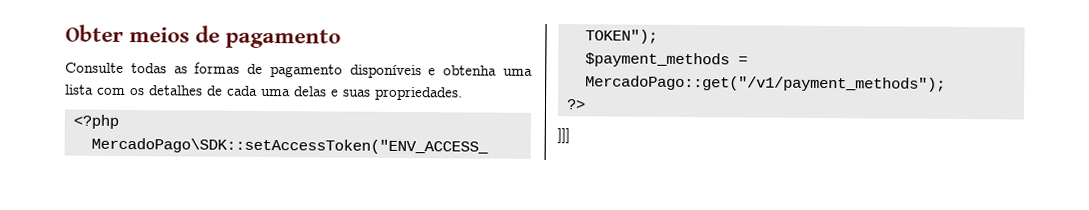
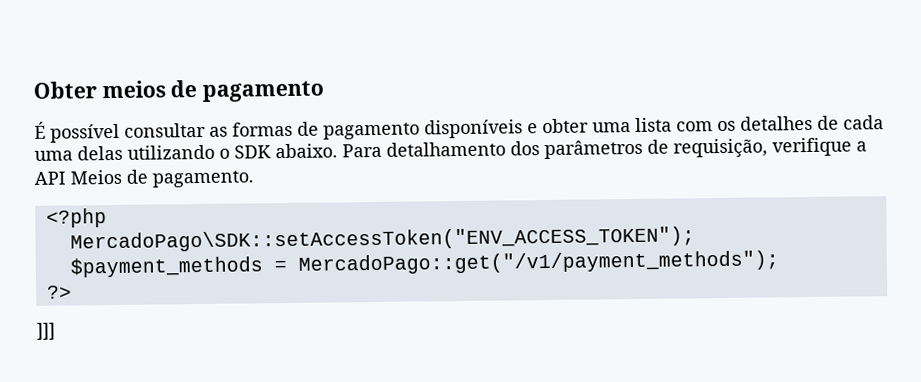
- Consulte todas as formas de pagamento disponíveis e obtenha uma lista com os detalhes de cada uma delas e suas propriedades.
+ É possível consultar as formas de pagamento disponíveis e obter uma lista com os detalhes de cada uma delas utilizando o SDK abaixo. Para detalhamento dos parâmetros de requisição, verifique a API Meios de pagamento.

